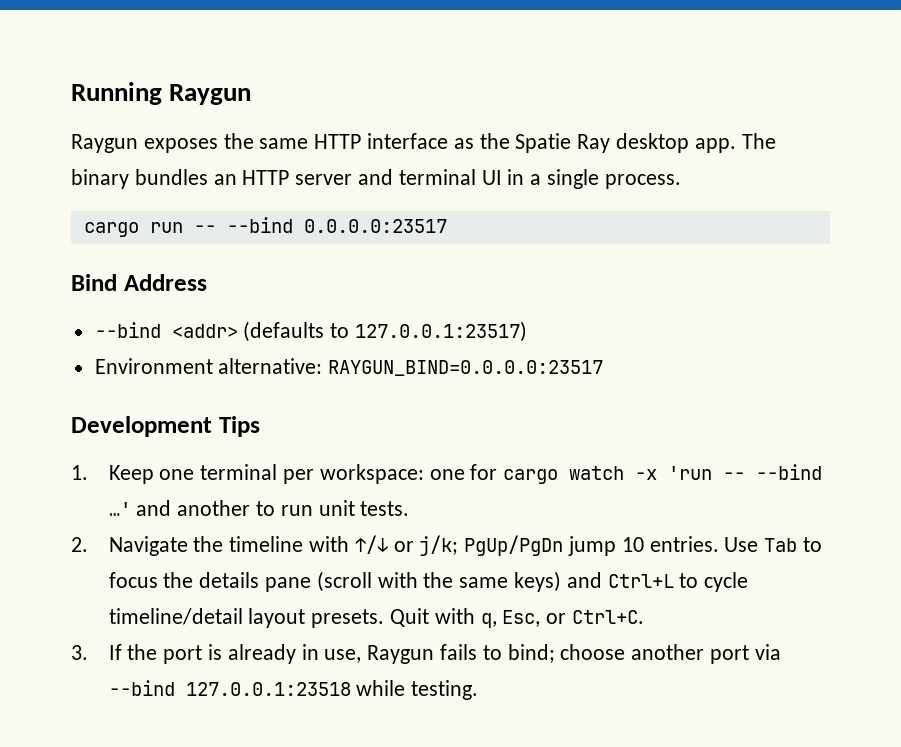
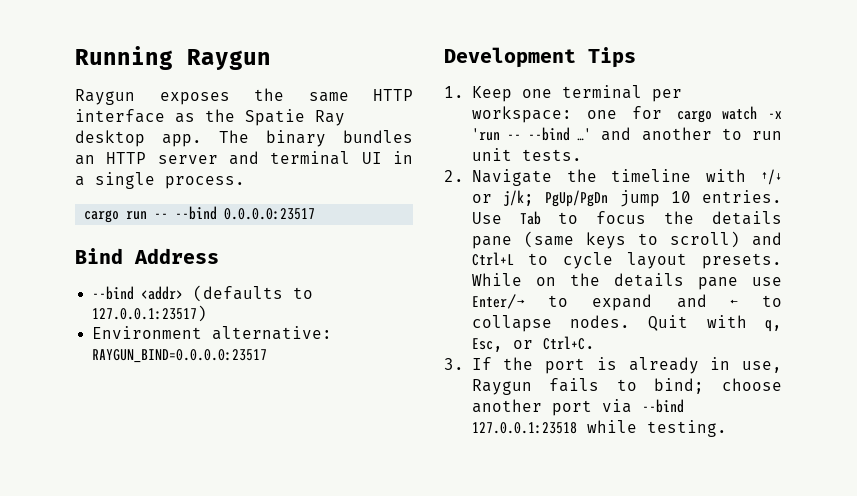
- Use Tab to focus the details pane (scroll with the same keys) and Ctrl+L to cycle timeline/detail layout presets.
+ Use Tab to focus the details pane (same keys to scroll) and Ctrl+L to cycle layout presets.
+ While on the details pane use Enter/→ to expand and ← to collapse nodes.

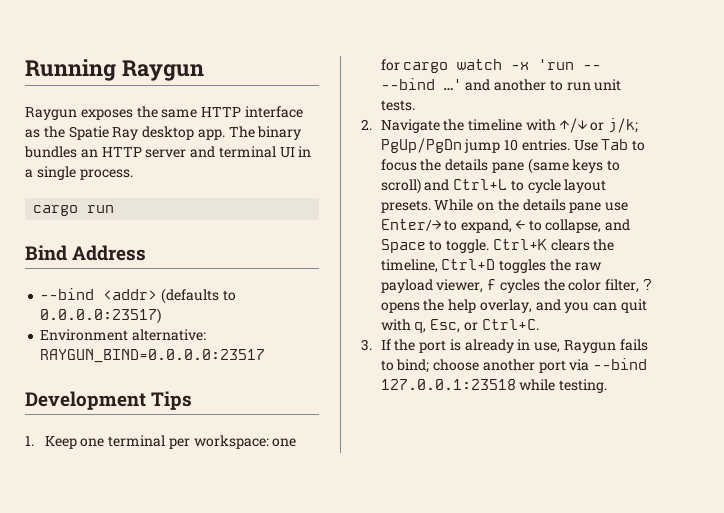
- cargo run -- --bind 0.0.0.0:23517
+ cargo run
- --bind <addr> (defaults to 127.0.0.1:23517)
+ --bind <addr> (defaults to 0.0.0.0:23517)
- While on the details pane use Enter/→ to expand and ← to collapse nodes. Quit with q, Esc, or Ctrl+C.
+ While on the details pane use Enter/→ to expand, ← to collapse, and Space to toggle. Ctrl+K clears the timeline, Ctrl+D toggles the raw payload viewer, f cycles the color filter, ? opens the help overlay, and you can quit with q, Esc, or Ctrl+C.

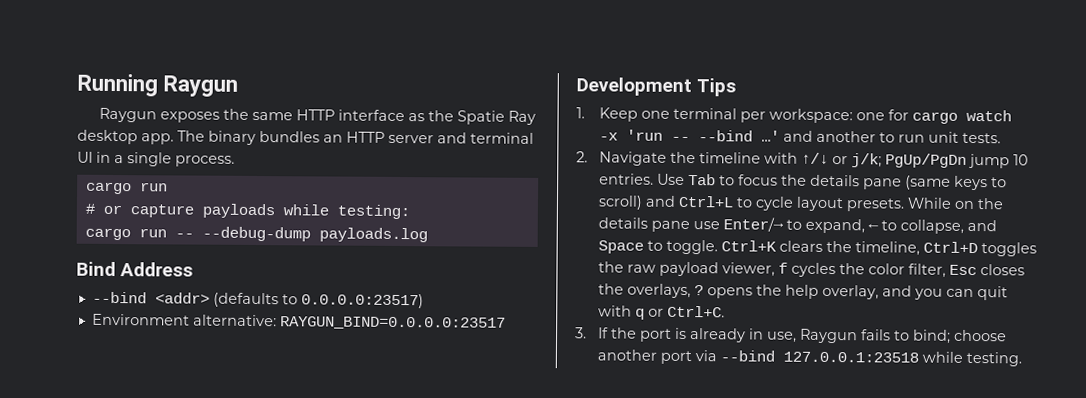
+ # or capture payloads while testing:
+ cargo run -- --debug-dump payloads.log
- Ctrl+K clears the timeline, Ctrl+D toggles the raw payload viewer, f cycles the color filter, ? opens the help overlay, and you can quit with q, Esc, or Ctrl+C.
+ Ctrl+K clears the timeline, Ctrl+D toggles the raw payload viewer, f cycles the color filter, Esc closes the overlays, ? opens the help overlay, and you can quit with q or Ctrl+C.

